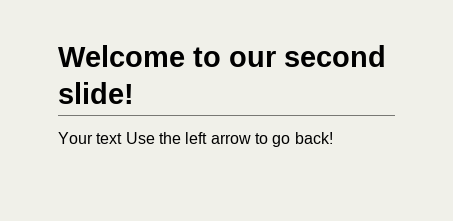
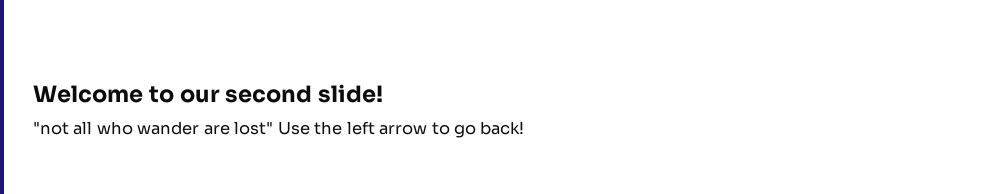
- Your text Use the left arrow to go back!
+ "not all who wander are lost" Use the left arrow to go back!

